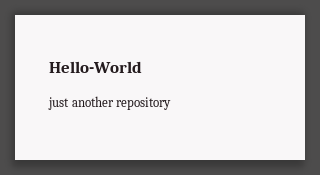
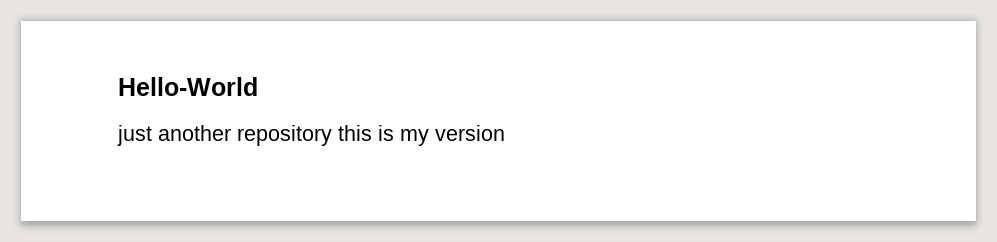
- just another repository
+ just another repository this is my version

